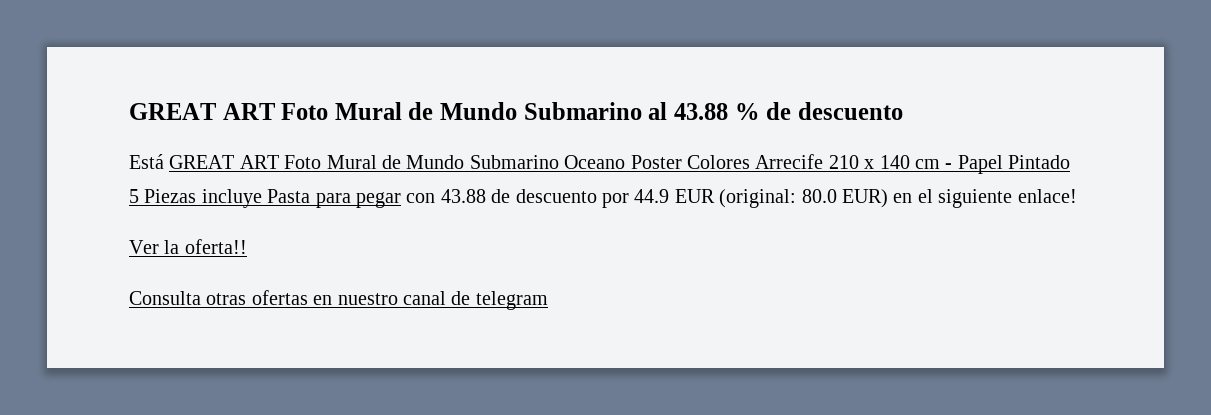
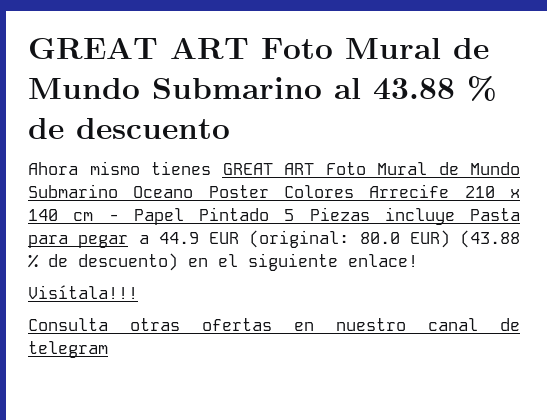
- Está GREAT ART Foto Mural de Mundo Submarino Oceano Poster Colores Arrecife 210 x 140 cm - Papel Pintado 5 Piezas incluye Pasta para pegar con 43.88 de descuento por 44.9 EUR (original: 80.0 EUR) en el siguiente enlace!
+ Ahora mismo tienes GREAT ART Foto Mural de Mundo Submarino Oceano Poster Colores Arrecife 210 x 140 cm - Papel Pintado 5 Piezas incluye Pasta para pegar a 44.9 EUR (original: 80.0 EUR) (43.88 % de descuento) en el siguiente enlace!
- Ver la oferta!!
+ Visítala!!!

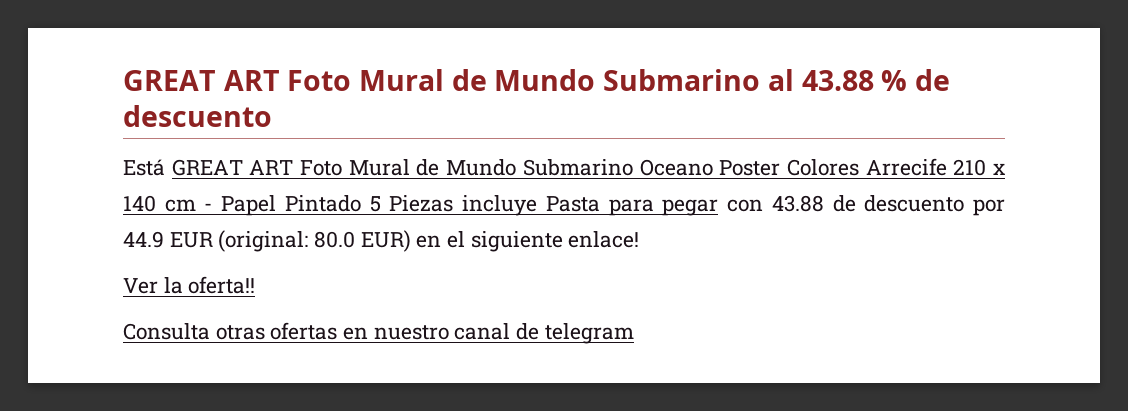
- Ahora mismo tienes GREAT ART Foto Mural de Mundo Submarino Oceano Poster Colores Arrecife 210 x 140 cm - Papel Pintado 5 Piezas incluye Pasta para pegar a 44.9 EUR (original: 80.0 EUR) (43.88 % de descuento) en el siguiente enlace!
+ Está GREAT ART Foto Mural de Mundo Submarino Oceano Poster Colores Arrecife 210 x 140 cm - Papel Pintado 5 Piezas incluye Pasta para pegar con 43.88 de descuento por 44.9 EUR (original: 80.0 EUR) en el siguiente enlace!
- Visítala!!!
+ Ver la oferta!!

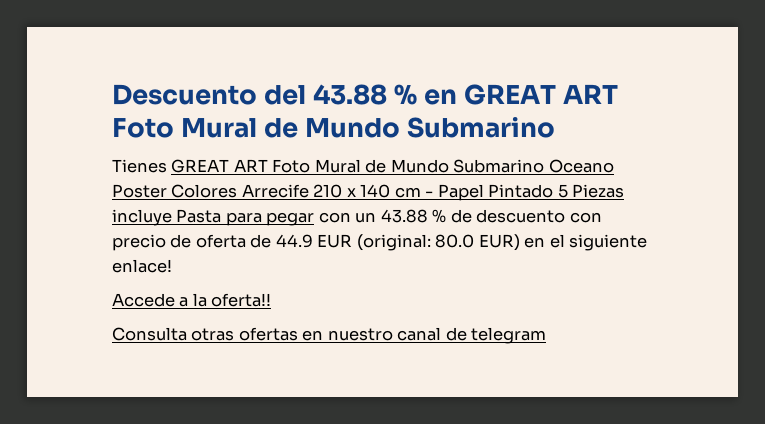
- GREAT ART Foto Mural de Mundo Submarino al 43.88 % de descuento
- Está GREAT ART Foto Mural de Mundo Submarino Oceano Poster Colores Arrecife 210 x 140 cm - Papel Pintado 5 Piezas incluye Pasta para pegar con 43.88 de descuento por 44.9 EUR (original: 80.0 EUR) en el siguiente enlace!
+ Descuento del 43.88 % en GREAT ART Foto Mural de Mundo Submarino
+ Tienes GREAT ART Foto Mural de Mundo Submarino Oceano Poster Colores Arrecife 210 x 140 cm - Papel Pintado 5 Piezas incluye Pasta para pegar con un 43.88 % de descuento con precio de oferta de 44.9 EUR (original: 80.0 EUR) en el siguiente enlace!
- Ver la oferta!!
+ Accede a la oferta!!

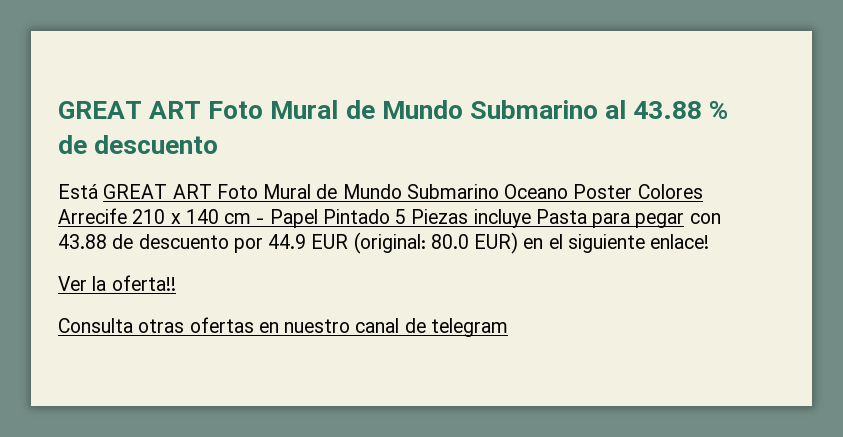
- Descuento del 43.88 % en GREAT ART Foto Mural de Mundo Submarino
- Tienes GREAT ART Foto Mural de Mundo Submarino Oceano Poster Colores Arrecife 210 x 140 cm - Papel Pintado 5 Piezas incluye Pasta para pegar con un 43.88 % de descuento con precio de oferta de 44.9 EUR (original: 80.0 EUR) en el siguiente enlace!
+ GREAT ART Foto Mural de Mundo Submarino al 43.88 % de descuento
+ Está GREAT ART Foto Mural de Mundo Submarino Oceano Poster Colores Arrecife 210 x 140 cm - Papel Pintado 5 Piezas incluye Pasta para pegar con 43.88 de descuento por 44.9 EUR (original: 80.0 EUR) en el siguiente enlace!
- Accede a la oferta!!
+ Ver la oferta!!

